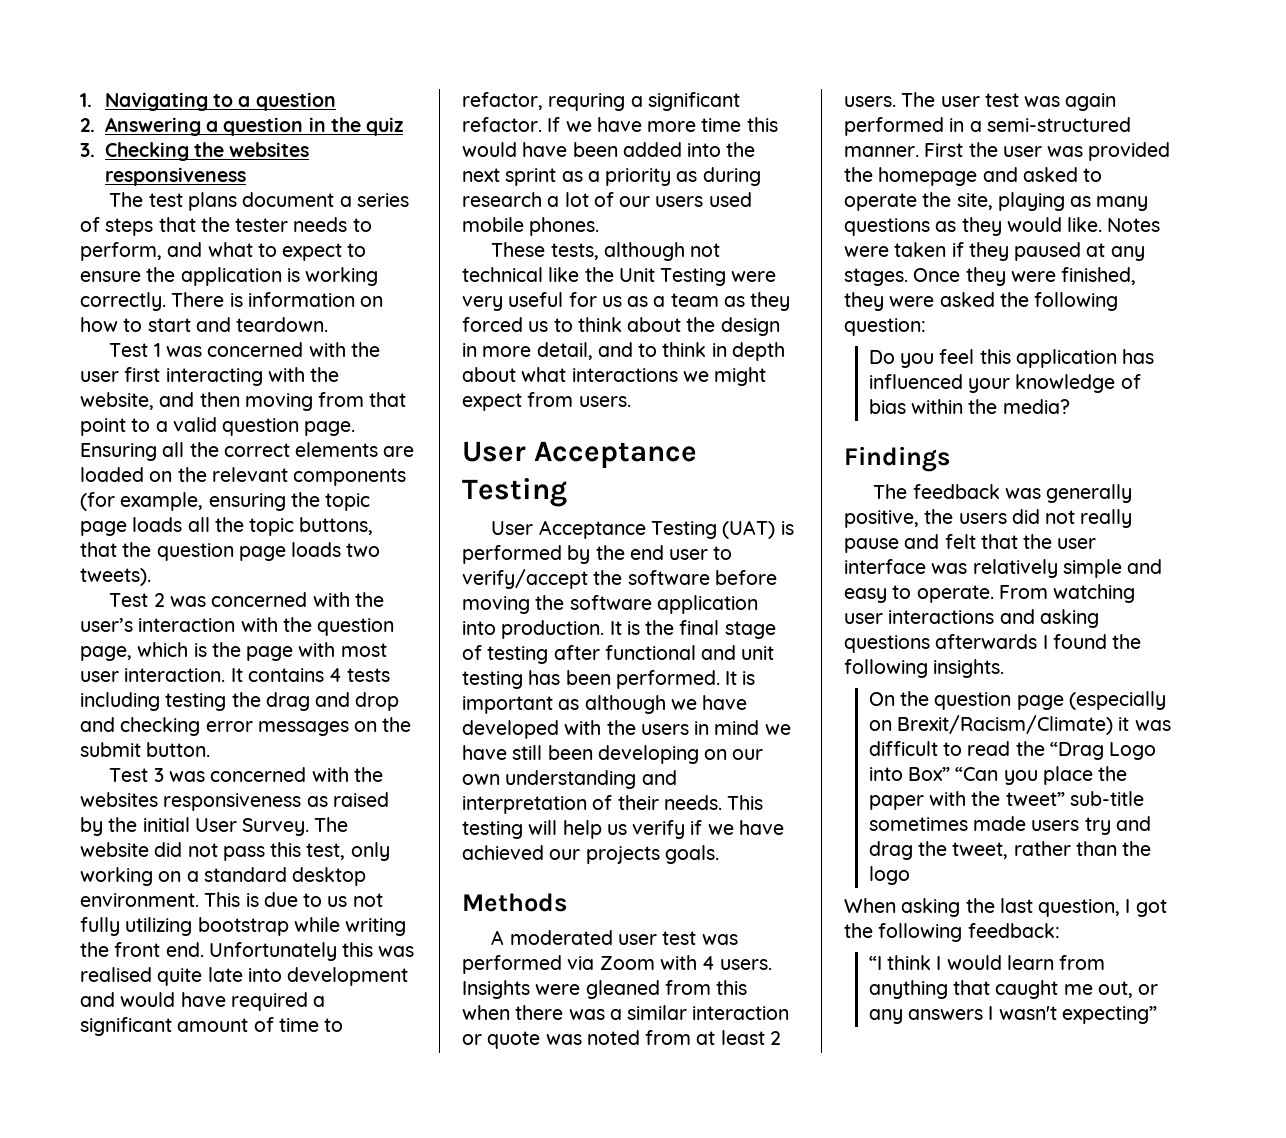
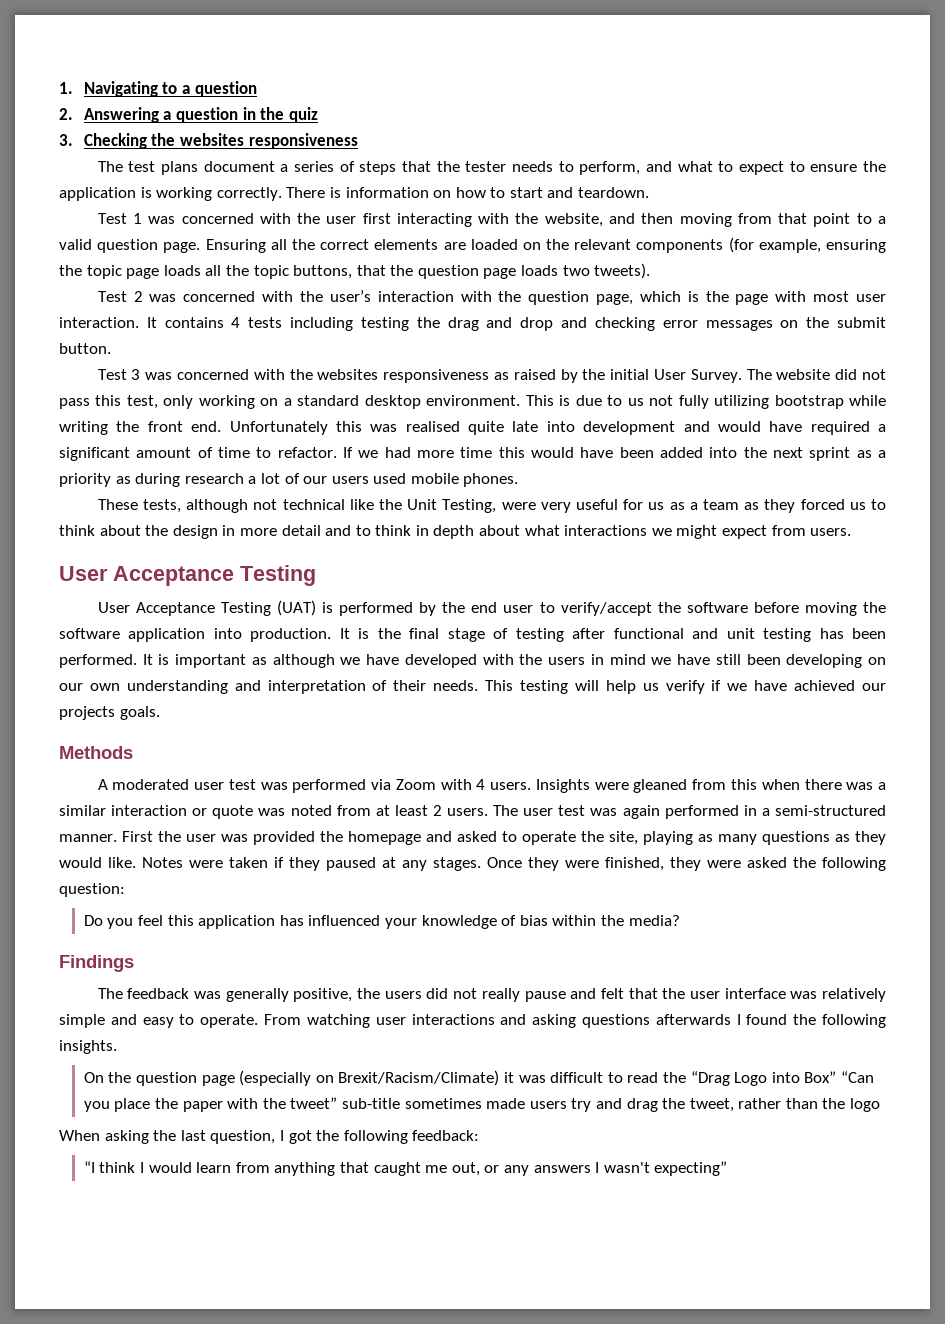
- Unfortunately this was realised quite late into development and would have required a significant amount of time to refactor, requring a significant refactor.
+ Unfortunately this was realised quite late into development and would have required a significant amount of time to refactor.
- If we have more time this would have been added into the next sprint as a priority as during research a lot of our users used mobile phones.
+ If we had more time this would have been added into the next sprint as a priority as during research a lot of our users used mobile phones.
- These tests, although not technical like the Unit Testing were very useful for us as a team as they forced us to think about the design in more detail, and to think in depth about what interactions we might expect from users.
+ These tests, although not technical like the Unit Testing, were very useful for us as a team as they forced us to think about the design in more detail and to think in depth about what interactions we might expect from users.

